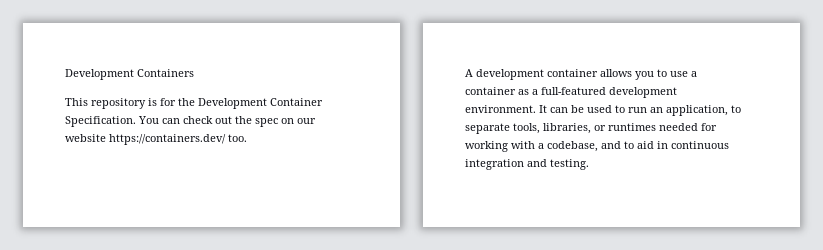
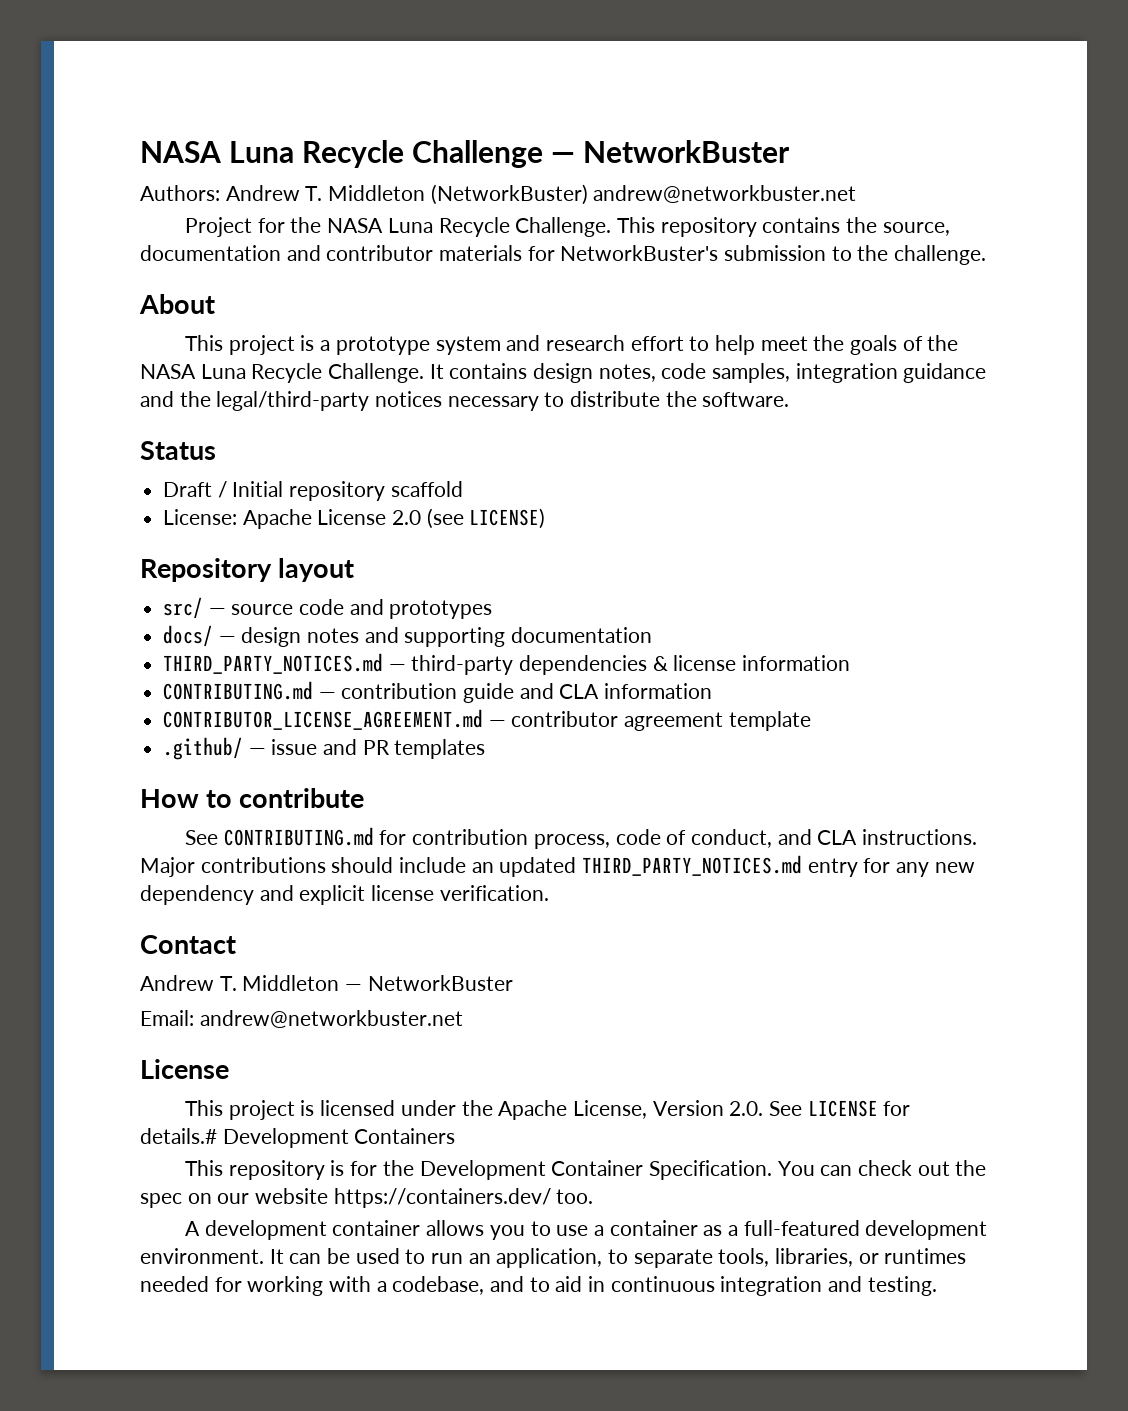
- Development Containers
+ NASA Luna Recycle Challenge — NetworkBuster
+ Authors: Andrew T. Middleton (NetworkBuster) andrew@networkbuster.net
+ Project for the NASA Luna Recycle Challenge. This repository contains the source, documentation and contributor materials for NetworkBuster's submission to the challenge.
+ About
+ This project is a prototype system and research effort to help meet the goals of the NASA Luna Recycle Challenge. It contains design notes, code samples, integration guidance and the legal/third-party notices necessary to distribute the software.
+ Status
+ Draft / Initial repository scaffold
+ License: Apache License 2.0 (see LICENSE)
+ Repository layout
+ src/ — source code and prototypes
+ docs/ — design notes and supporting documentation
+ THIRD_PARTY_NOTICES.md — third-party dependencies & license information
+ CONTRIBUTING.md — contribution guide and CLA information
+ CONTRIBUTOR_LICENSE_AGREEMENT.md — contributor agreement template
+ .github/ — issue and PR templates
+ How to contribute
+ See CONTRIBUTING.md for contribution process, code of conduct, and CLA instructions. Major contributions should include an updated THIRD_PARTY_NOTICES.md entry for any new dependency and explicit license verification.
+ Contact
+ Andrew T. Middleton — NetworkBuster
+ Email: andrew@networkbuster.net
+ License
+ This project is licensed under the Apache License, Version 2.0. See LICENSE for details.# Development Containers

